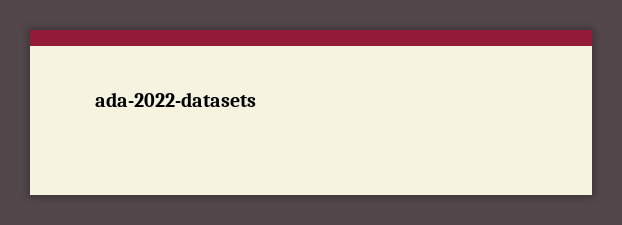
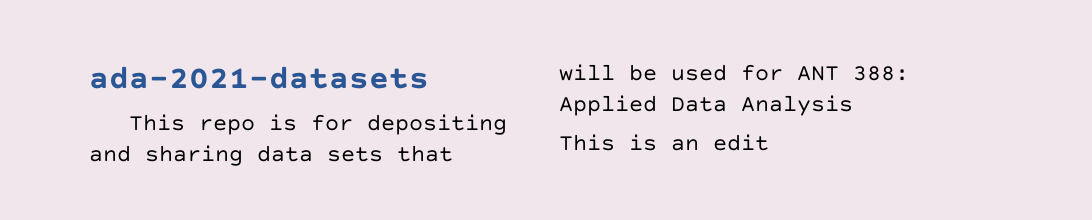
- ada-2022-datasets
+ ada-2021-datasets
+ This repo is for depositing and sharing data sets that will be used for ANT 388: Applied Data Analysis
+ This is an edit

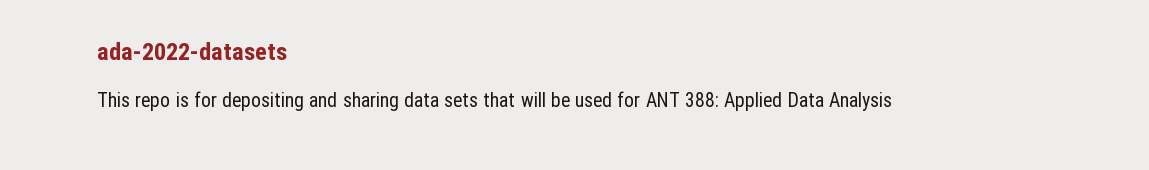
- ada-2021-datasets
+ ada-2022-datasets
- This is an edit

